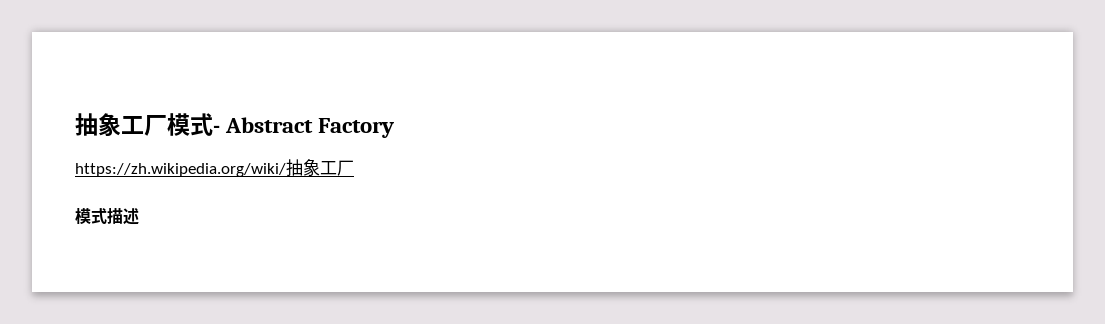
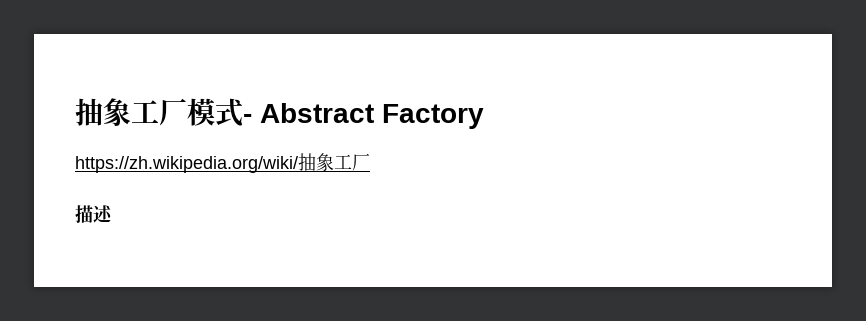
- 模式描述
+ 描述

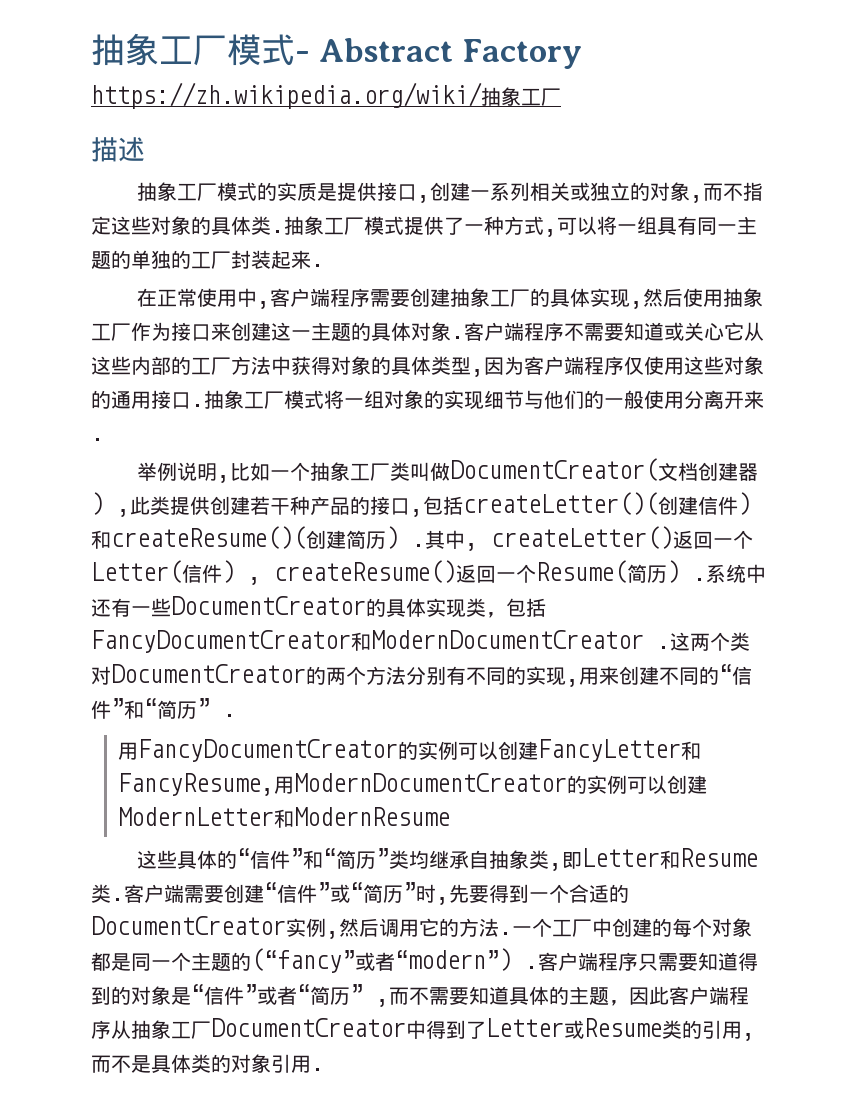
+ 抽象工厂模式的实质是提供接口,创建一系列相关或独立的对象,而不指定这些对象的具体类.抽象工厂模式提供了一种方式,可以将一组具有同一主题的单独的工厂封装起来.
+ 在正常使用中,客户端程序需要创建抽象工厂的具体实现,然后使用抽象工厂作为接口来创建这一主题的具体对象.客户端程序不需要知道或关心它从这些内部的工厂方法中获得对象的具体类型,因为客户端程序仅使用这些对象的通用接口.抽象工厂模式将一组对象的实现细节与他们的一般使用分离开来.
+ 举例说明,比如一个抽象工厂类叫做DocumentCreator(文档创建器) ,此类提供创建若干种产品的接口,包括createLetter()(创建信件)和createResume()(创建简历) .其中, createLetter()返回一个Letter(信件) , createResume()返回一个Resume(简历) .系统中还有一些DocumentCreator的具体实现类，包括FancyDocumentCreator和ModernDocumentCreator .这两个类对DocumentCreator的两个方法分别有不同的实现,用来创建不同的“信件”和“简历” .
+ 用FancyDocumentCreator的实例可以创建FancyLetter和FancyResume,用ModernDocumentCreator的实例可以创建ModernLetter和ModernResume
+ 这些具体的“信件”和“简历”类均继承自抽象类,即Letter和Resume类.客户端需要创建“信件”或“简历”时,先要得到一个合适的DocumentCreator实例,然后调用它的方法.一个工厂中创建的每个对象都是同一个主题的(“fancy”或者“modern”) .客户端程序只需要知道得到的对象是“信件”或者“简历” ,而不需要知道具体的主题，因此客户端程序从抽象工厂DocumentCreator中得到了Letter或Resume类的引用,而不是具体类的对象引用.

